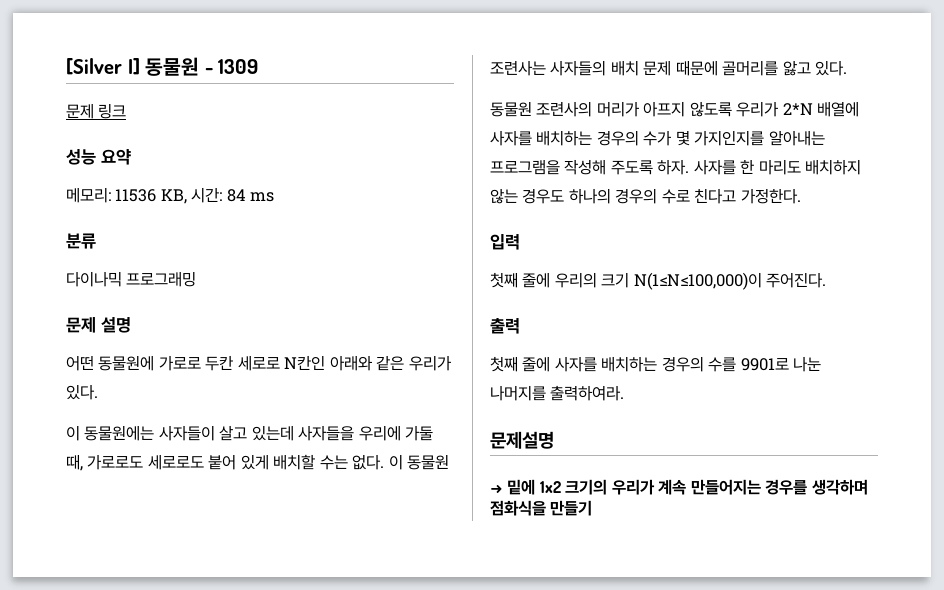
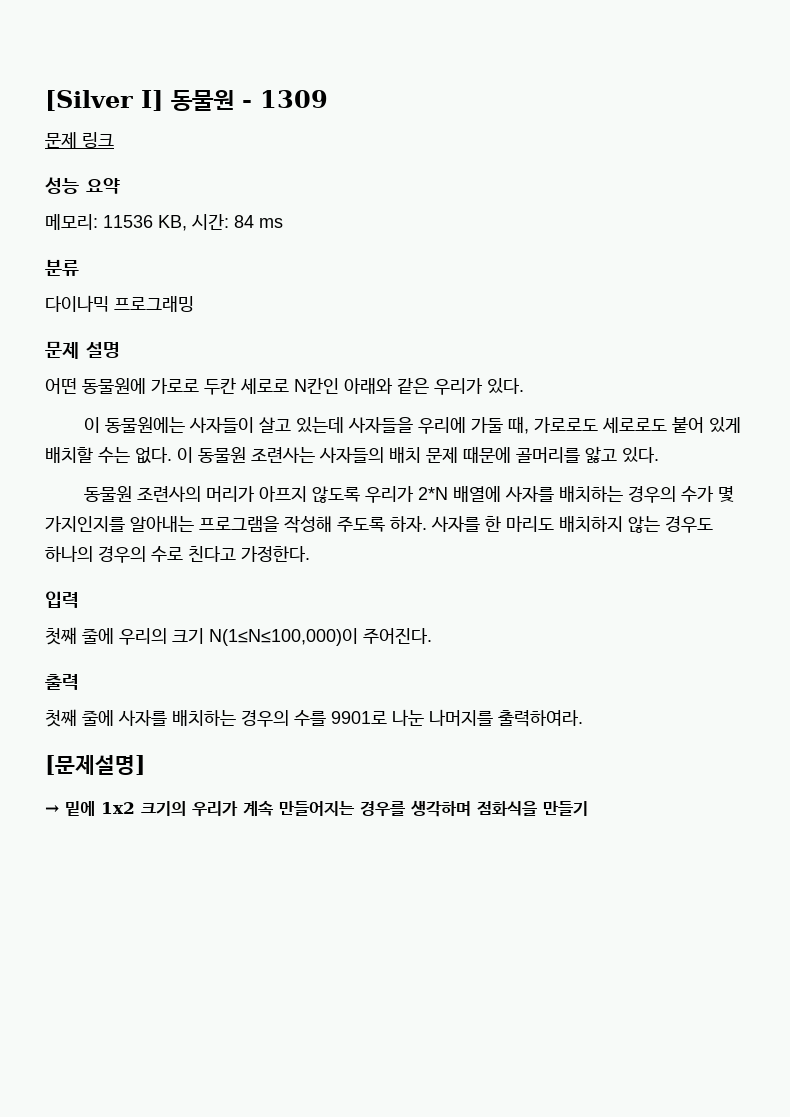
- 문제설명
+ [문제설명]

